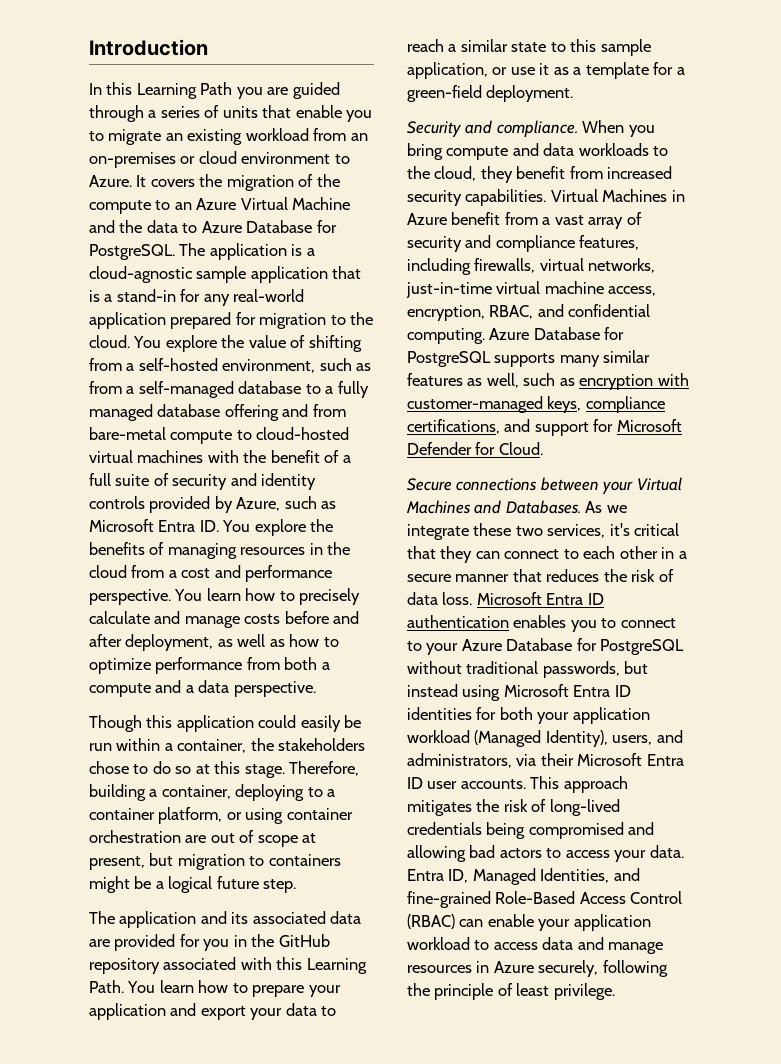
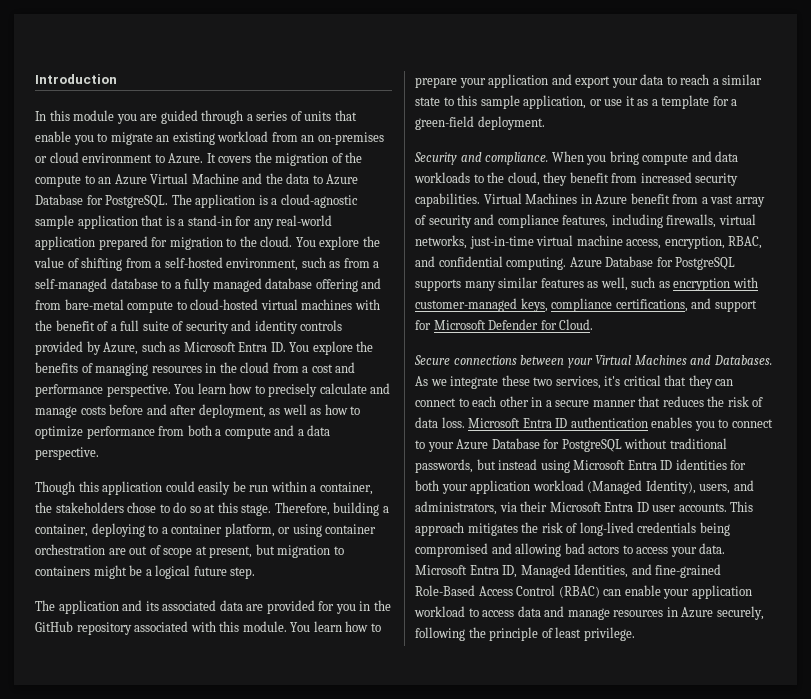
- In this Learning Path you are guided through a series of units that enable you to migrate an existing workload from an on-premises or cloud environment to Azure.
+ In this module you are guided through a series of units that enable you to migrate an existing workload from an on-premises or cloud environment to Azure.
- The application and its associated data are provided for you in the GitHub repository associated with this Learning Path.
+ The application and its associated data are provided for you in the GitHub repository associated with this module.
- Entra ID, Managed Identities, and fine-grained Role-Based Access Control (RBAC) can enable your application workload to access data and manage resources in Azure securely, following the principle of least privilege.
+ Microsoft Entra ID, Managed Identities, and fine-grained Role-Based Access Control (RBAC) can enable your application workload to access data and manage resources in Azure securely, following the principle of least privilege.

